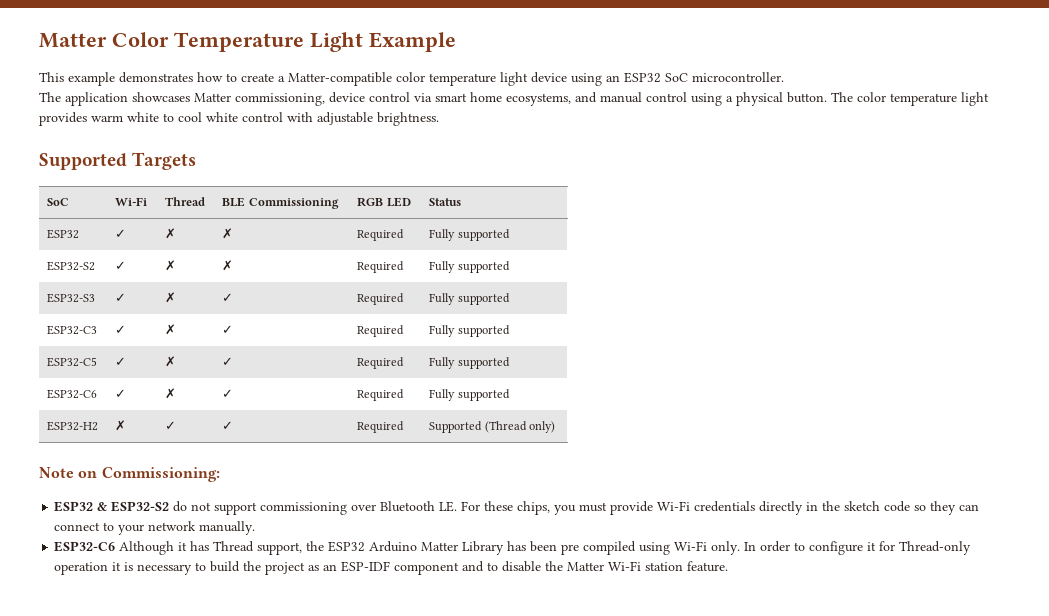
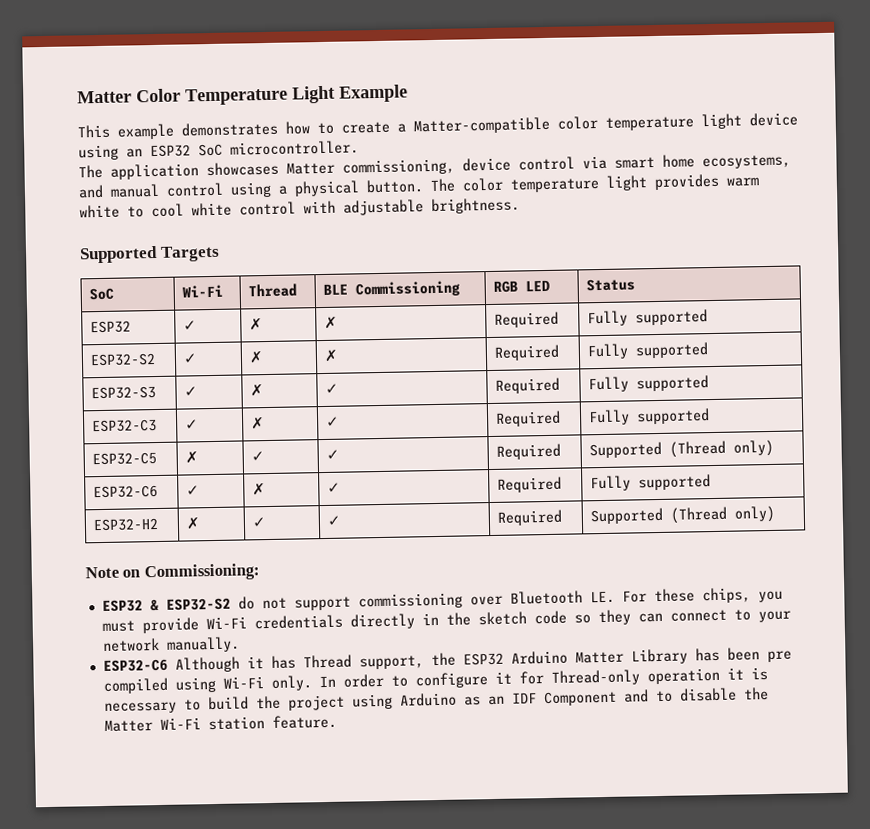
- ESP32-C5 | ✓ | ✗ | ✓ | Required | Fully supported
+ ESP32-C5 | ✗ | ✓ | ✓ | Required | Supported (Thread only)
- In order to configure it for Thread-only operation it is necessary to build the project as an ESP-IDF component and to disable the Matter Wi-Fi station feature.
+ In order to configure it for Thread-only operation it is necessary to build the project using Arduino as an IDF Component and to disable the Matter Wi-Fi station feature.

